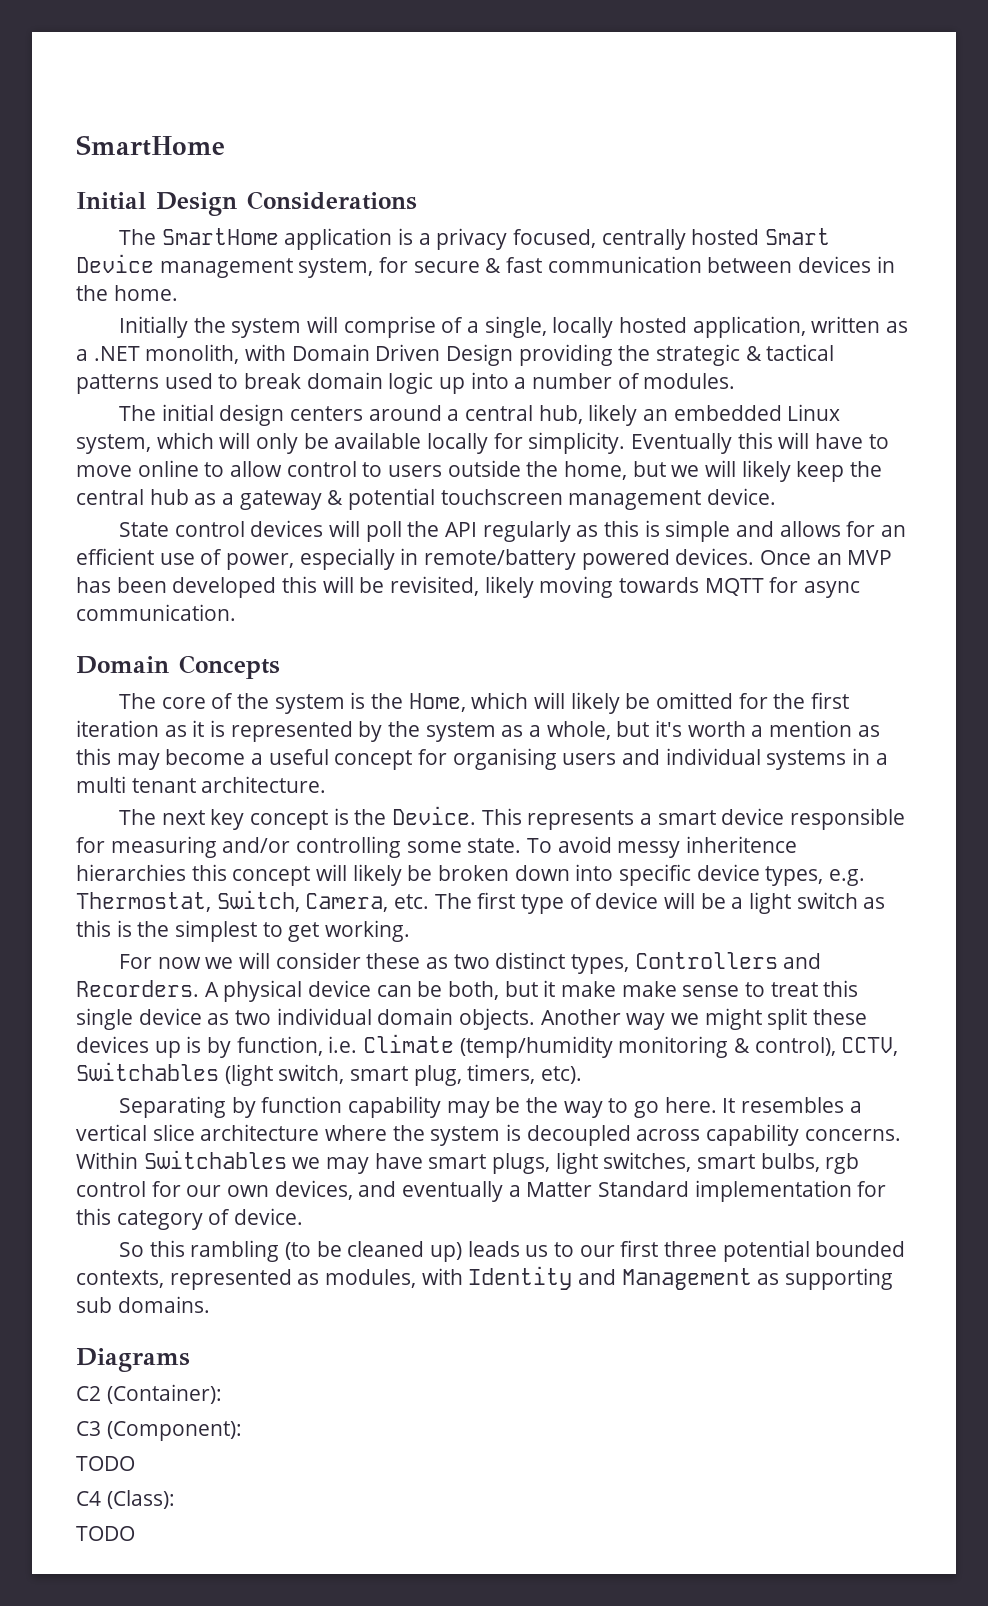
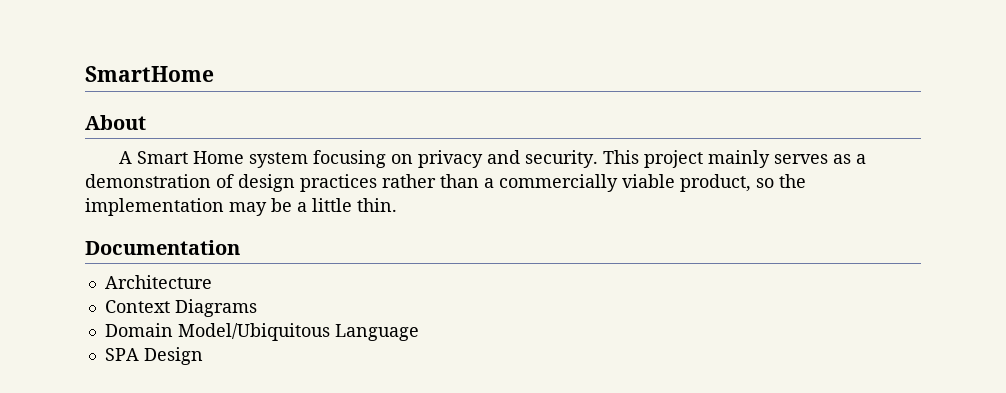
- Initial Design Considerations
- The SmartHome application is a privacy focused, centrally hosted Smart Device management system, for secure & fast communication between devices in the home.
- Initially the system will comprise of a single, locally hosted application, written as a .NET monolith, with Domain Driven Design providing the strategic & tactical patterns used to break domain logic up into a number of modules.
- The initial design centers around a central hub, likely an embedded Linux system, which will only be available locally for simplicity. Eventually this will have to move online to allow control to users outside the home, but we will likely keep the central hub as a gateway & potential touchscreen management device.
- State control devices will poll the API regularly as this is simple and allows for an efficient use of power, especially in remote/battery powered devices. Once an MVP has been developed this will be revisited, likely moving towards MQTT for async communication.
- Domain Concepts
- The core of the system is the Home, which will likely be omitted for the first iteration as it is represented by the system as a whole, but it's worth a mention as this may become a useful concept for organising users and individual systems in a multi tenant architecture.
- The next key concept is the Device. This represents a smart device responsible for measuring and/or controlling some state. To avoid messy inheritence hierarchies this concept will likely be broken down into specific device types, e.g. Thermostat, Switch, Camera, etc. The first type of device will be a light switch as this is the simplest to get working.
- For now we will consider these as two distinct types, Controllers and Recorders. A physical device can be both, but it make make sense to treat this single device as two individual domain objects. Another way we might split these devices up is by function, i.e. Climate (temp/humidity monitoring & control), CCTV, Switchables (light switch, smart plug, timers, etc).
- Separating by function capability may be the way to go here. It resembles a vertical slice architecture where the system is decoupled across capability concerns. Within Switchables we may have smart plugs, light switches, smart bulbs, rgb control for our own devices, and eventually a Matter Standard implementation for this category of device.
- So this rambling (to be cleaned up) leads us to our first three potential bounded contexts, represented as modules, with Identity and Management as supporting sub domains.
- Diagrams
- C2 (Container):
- C3 (Component):
- TODO
- C4 (Class):
- TODO
+ About
+ A Smart Home system focusing on privacy and security. This project mainly serves as a demonstration of design practices rather than a commercially viable product, so the implementation may be a little thin.
+ Documentation
+ Architecture
+ Context Diagrams
+ Domain Model/Ubiquitous Language
+ SPA Design

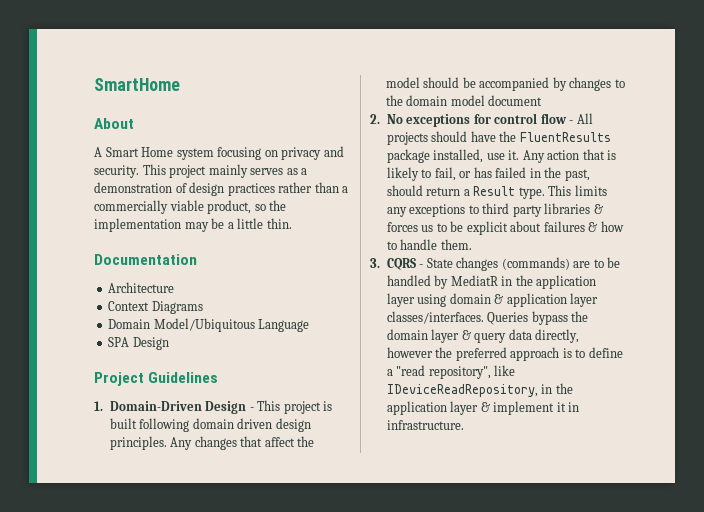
+ Project Guidelines
+ 1. Domain-Driven Design - This project is built following domain driven design principles. Any changes that affect the model should be accompanied by changes to the domain model document
+ 2. No exceptions for control flow - All projects should have the FluentResults package installed, use it. Any action that is likely to fail, or has failed in the past, should return a Result type. This limits any exceptions to third party libraries & forces us to be explicit about failures & how to handle them.
+ 3. CQRS - State changes (commands) are to be handled by MediatR in the application layer using domain & application layer classes/interfaces. Queries bypass the domain layer & query data directly, however the preferred approach is to define a "read repository", like IDeviceReadRepository, in the application layer & implement it in infrastructure.

